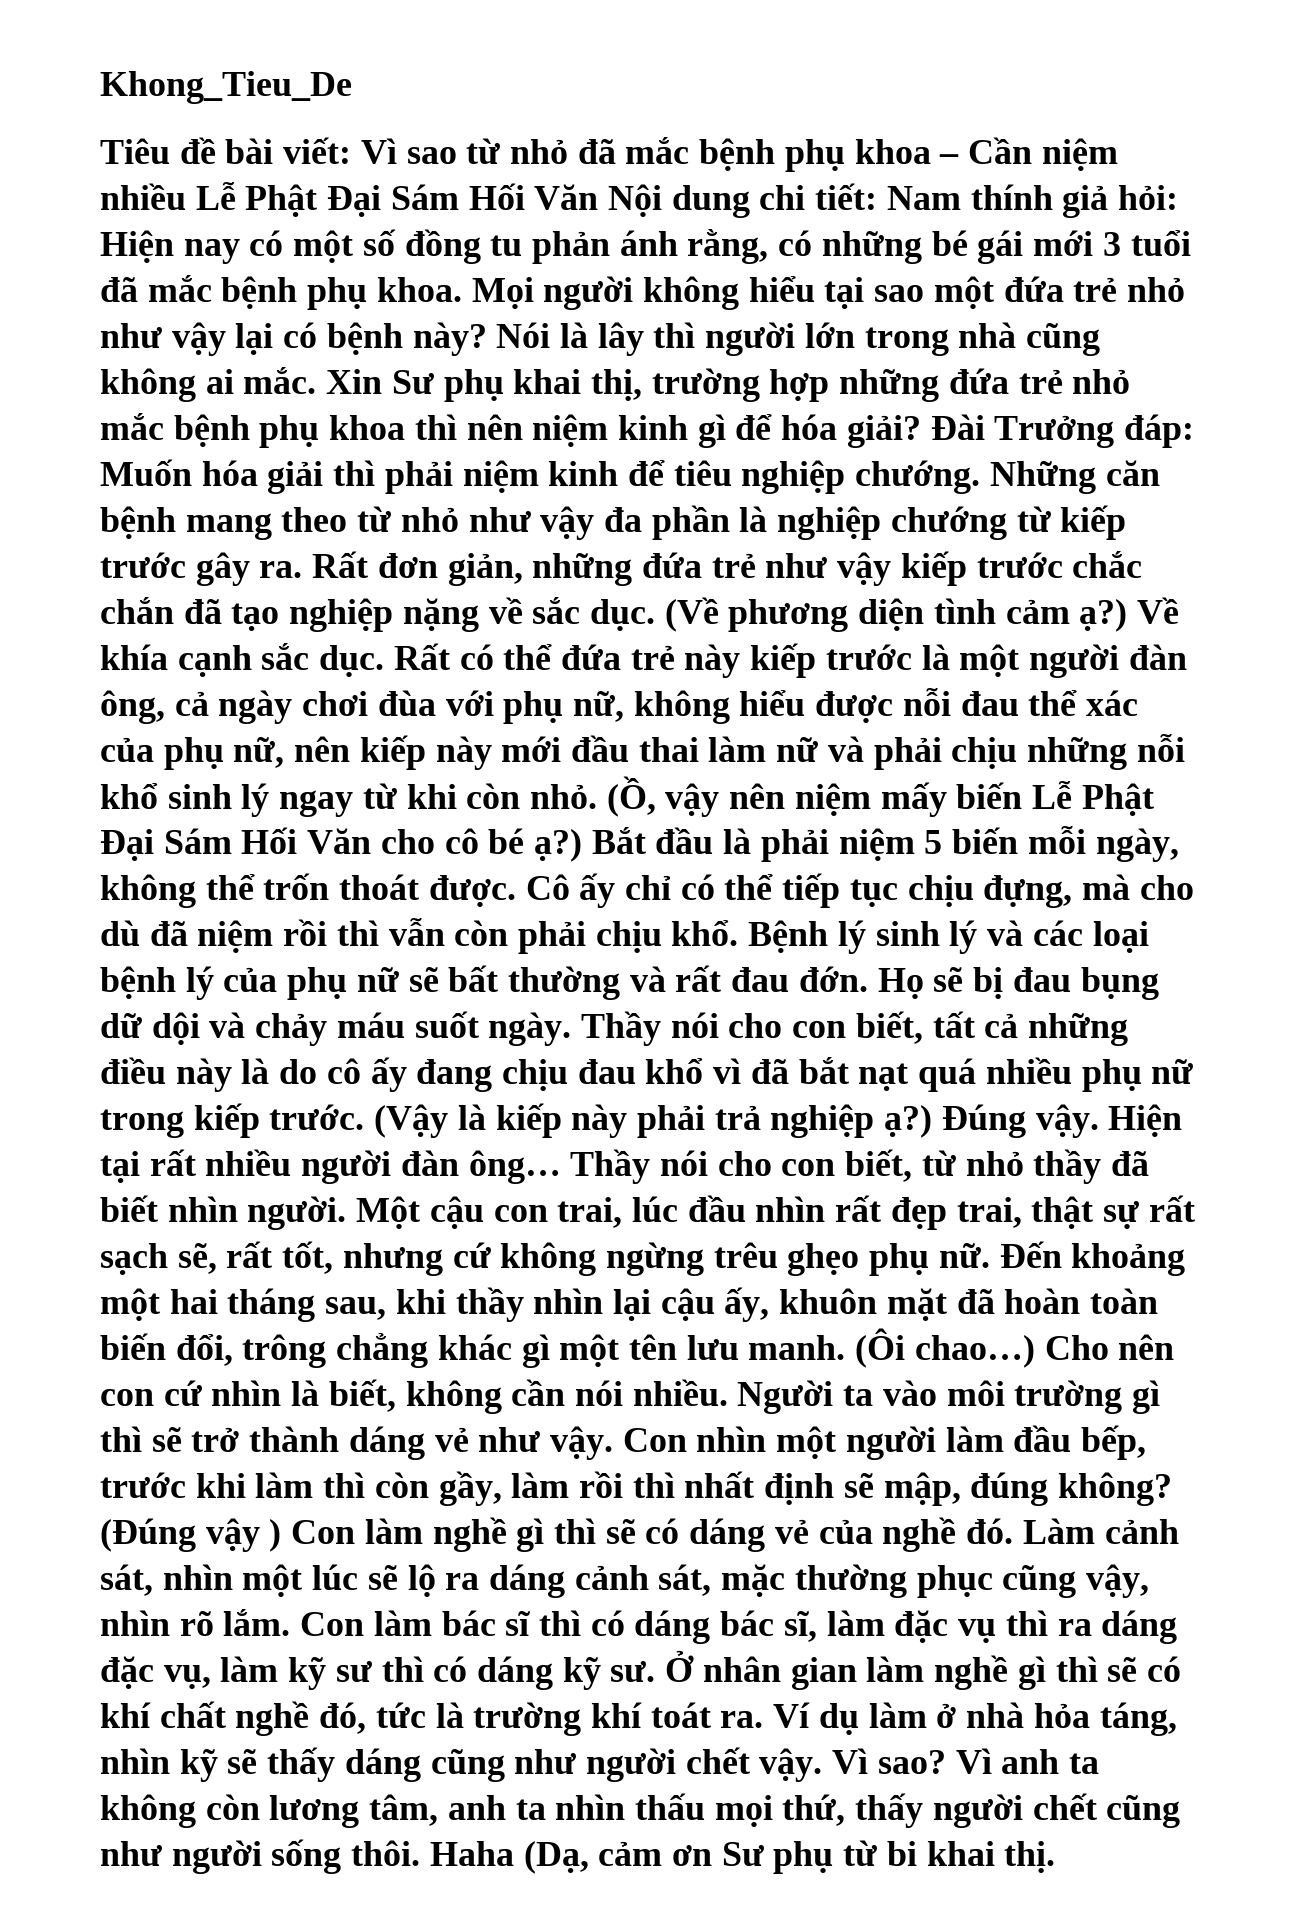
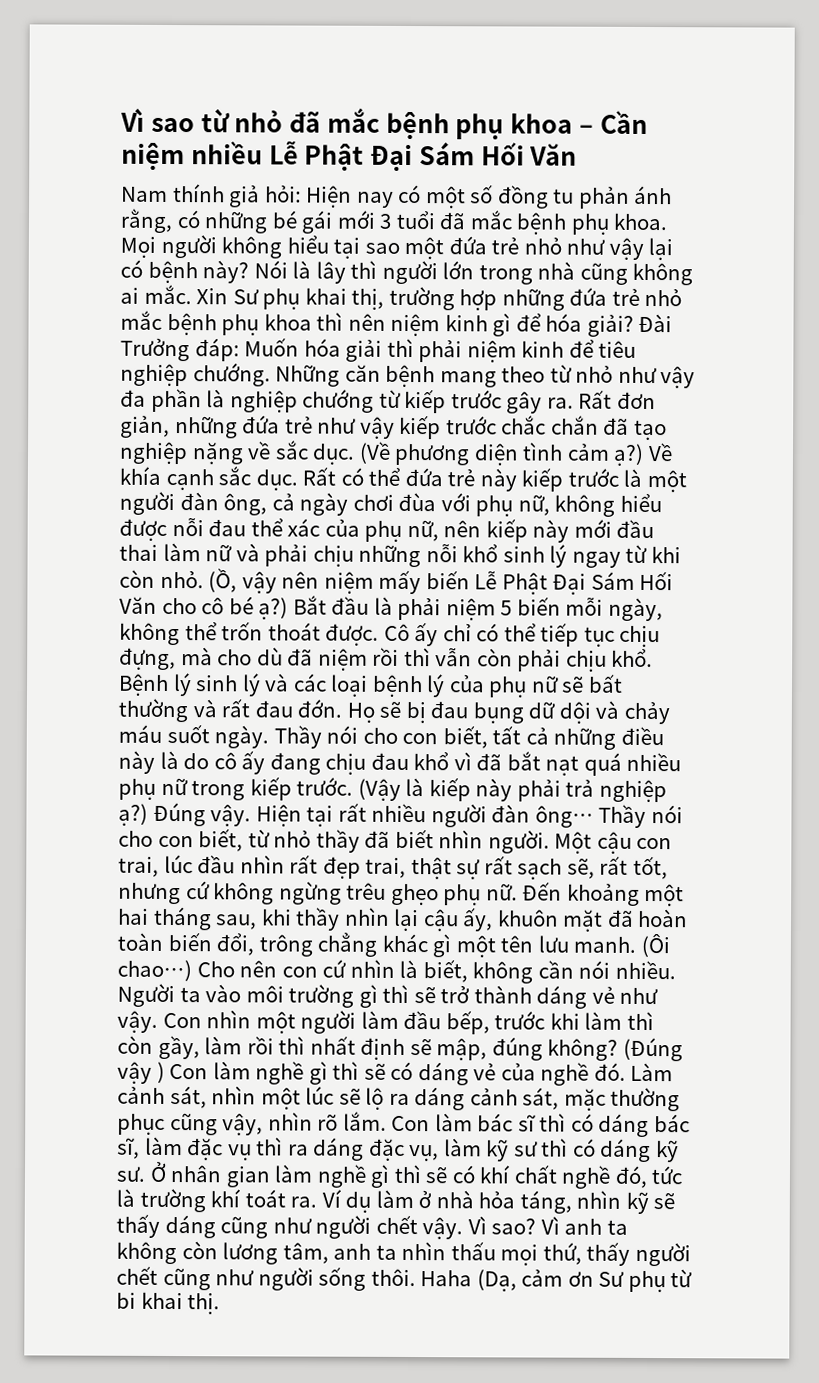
- Khong_Tieu_De
- Tiêu đề bài viết: Vì sao từ nhỏ đã mắc bệnh phụ khoa – Cần niệm nhiều Lễ Phật Đại Sám Hối Văn Nội dung chi tiết: Nam thính giả hỏi: Hiện nay có một số đồng tu phản ánh rằng, có những bé gái mới 3 tuổi đã mắc bệnh phụ khoa.
+ Vì sao từ nhỏ đã mắc bệnh phụ khoa – Cần niệm nhiều Lễ Phật Đại Sám Hối Văn
+ Nam thính giả hỏi: Hiện nay có một số đồng tu phản ánh rằng, có những bé gái mới 3 tuổi đã mắc bệnh phụ khoa.

